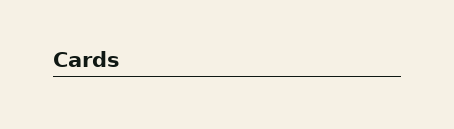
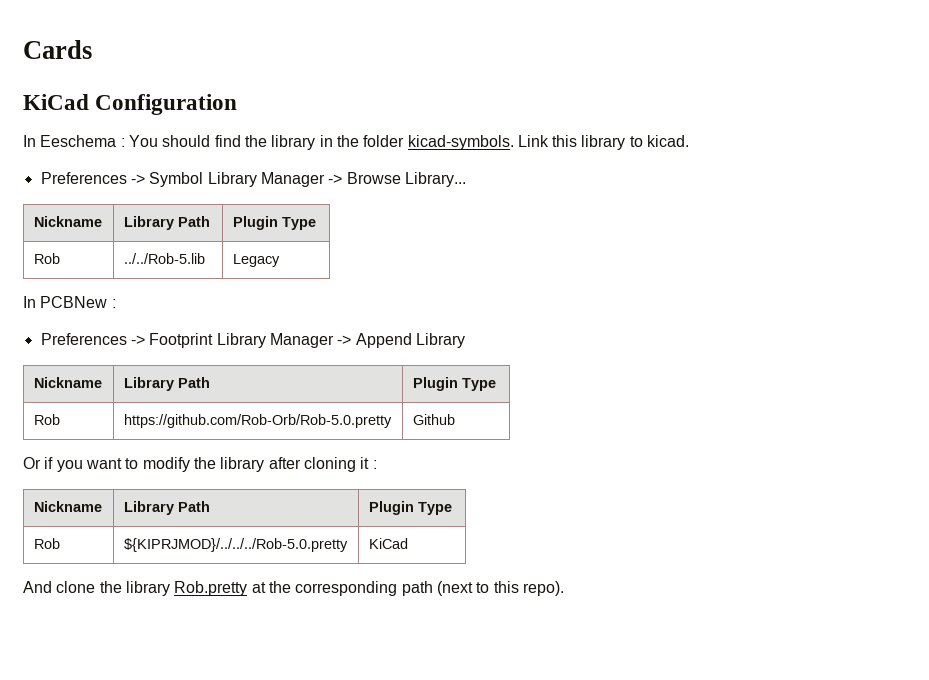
+ KiCad Configuration
+ In Eeschema : You should find the library in the folder kicad-symbols. Link this library to kicad.
+ Preferences -> Symbol Library Manager -> Browse Library...
+ Nickname | Library Path | Plugin Type
+ Rob | ../../Rob-5.lib | Legacy
+ In PCBNew :
+ Preferences -> Footprint Library Manager -> Append Library
+ Nickname | Library Path | Plugin Type
+ Rob | https://github.com/Rob-Orb/Rob-5.0.pretty | Github
+ Or if you want to modify the library after cloning it :
+ Nickname | Library Path | Plugin Type
+ Rob | ${KIPRJMOD}/../../../Rob-5.0.pretty | KiCad
+ And clone the library Rob.pretty at the corresponding path (next to this repo).

